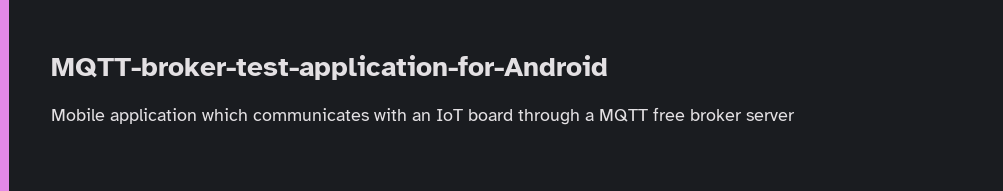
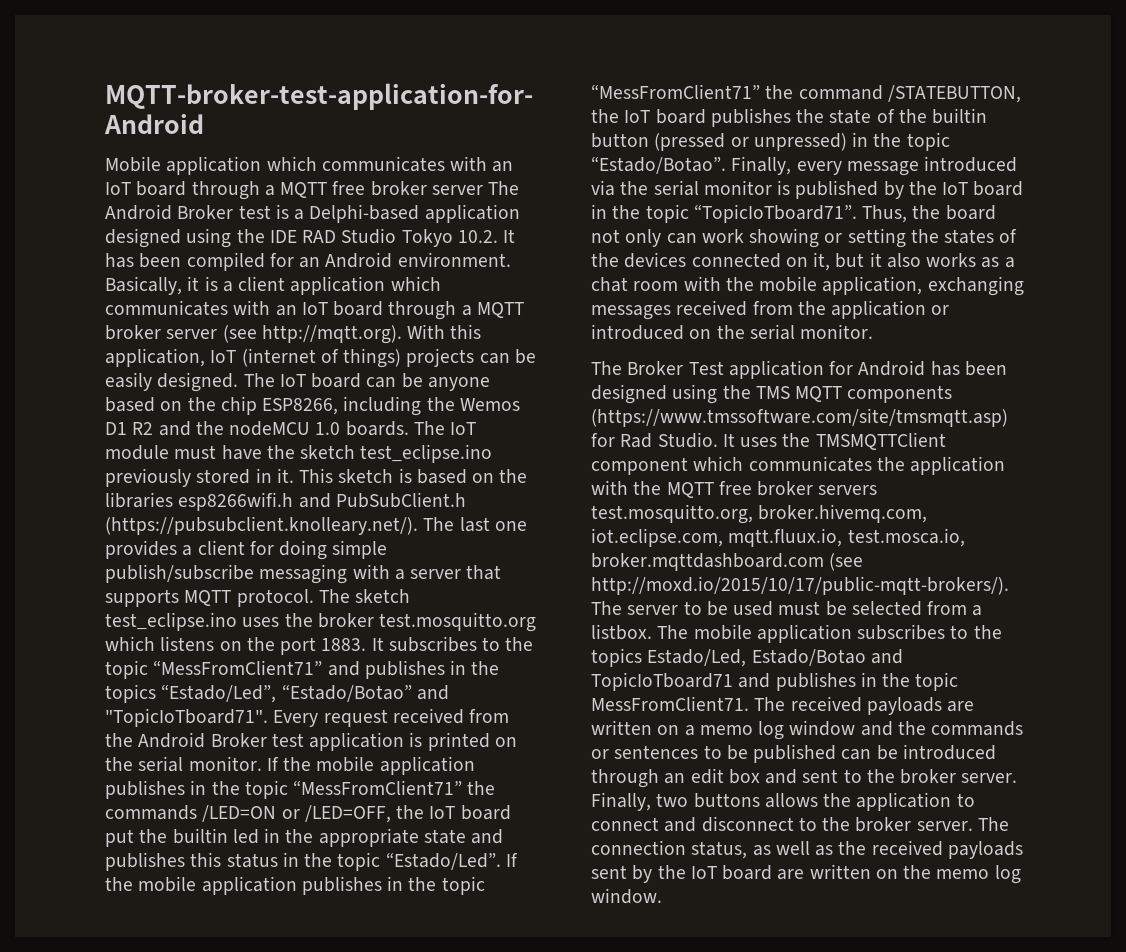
- Mobile application which communicates with an IoT board through a MQTT free broker server
+ Mobile application which communicates with an IoT board through a MQTT free broker server The Android Broker test is a Delphi-based application designed using the IDE RAD Studio Tokyo 10.2. It has been compiled for an Android environment. Basically, it is a client application which communicates with an IoT board through a MQTT broker server (see http://mqtt.org). With this application, IoT (internet of things) projects can be easily designed. The IoT board can be anyone based on the chip ESP8266, including the Wemos D1 R2 and the nodeMCU 1.0 boards. The IoT module must have the sketch test_eclipse.ino previously stored in it. This sketch is based on the libraries esp8266wifi.h and PubSubClient.h (https://pubsubclient.knolleary.net/). The last one provides a client for doing simple publish/subscribe messaging with a server that supports MQTT protocol. The sketch test_eclipse.ino uses the broker test.mosquitto.org which listens on the port 1883. It subscribes to the topic “MessFromClient71” and publishes in the topics “Estado/Led”, “Estado/Botao” and "TopicIoTboard71". Every request received from the Android Broker test application is printed on the serial monitor. If the mobile application publishes in the topic “MessFromClient71” the commands /LED=ON or /LED=OFF, the IoT board put the builtin led in the appropriate state and publishes this status in the topic “Estado/Led”. If the mobile application publishes in the topic “MessFromClient71” the command /STATEBUTTON, the IoT board publishes the state of the builtin button (pressed or unpressed) in the topic “Estado/Botao”. Finally, every message introduced via the serial monitor is published by the IoT board in the topic “TopicIoTboard71”. Thus, the board not only can work showing or setting the states of the devices connected on it, but it also works as a chat room with the mobile application, exchanging messages received from the application or introduced on the serial monitor.
+ The Broker Test application for Android has been designed using the TMS MQTT components (https://www.tmssoftware.com/site/tmsmqtt.asp) for Rad Studio. It uses the TMSMQTTClient component which communicates the application with the MQTT free broker servers test.mosquitto.org, broker.hivemq.com, iot.eclipse.com, mqtt.fluux.io, test.mosca.io, broker.mqttdashboard.com (see http://moxd.io/2015/10/17/public-mqtt-brokers/). The server to be used must be selected from a listbox. The mobile application subscribes to the topics Estado/Led, Estado/Botao and TopicIoTboard71 and publishes in the topic MessFromClient71. The received payloads are written on a memo log window and the commands or sentences to be published can be introduced through an edit box and sent to the broker server. Finally, two buttons allows the application to connect and disconnect to the broker server. The connection status, as well as the received payloads sent by the IoT board are written on the memo log window.

